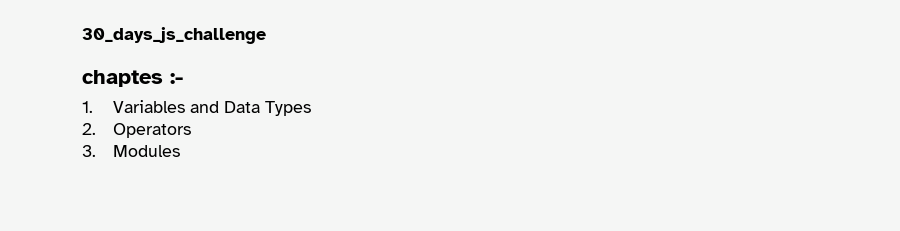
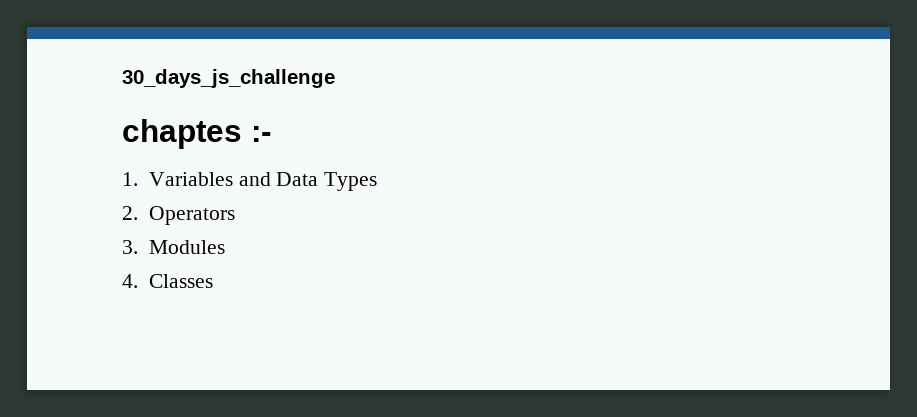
+ 4. Classes

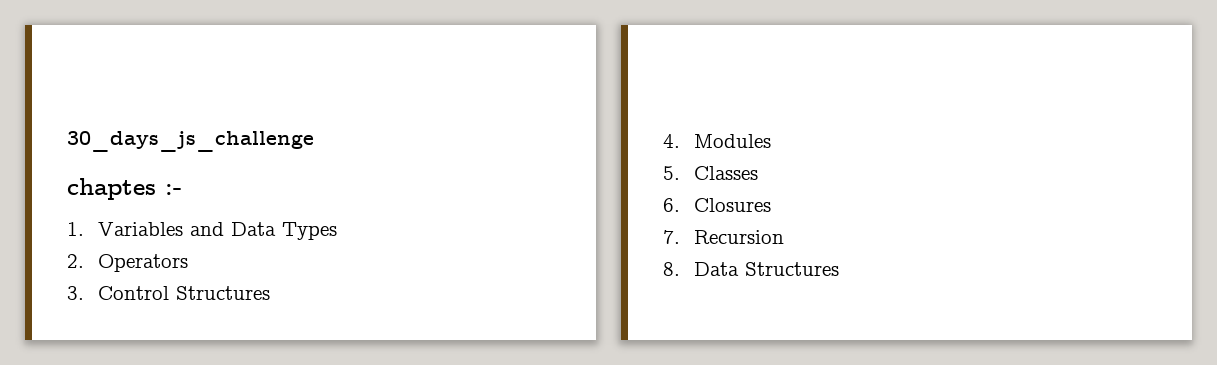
- 3. Modules
+ 3. Control Structures
+ 4. Modules
- 4. Classes
+ 5. Classes
+ 6. Closures
+ 7. Recursion
+ 8. Data Structures

